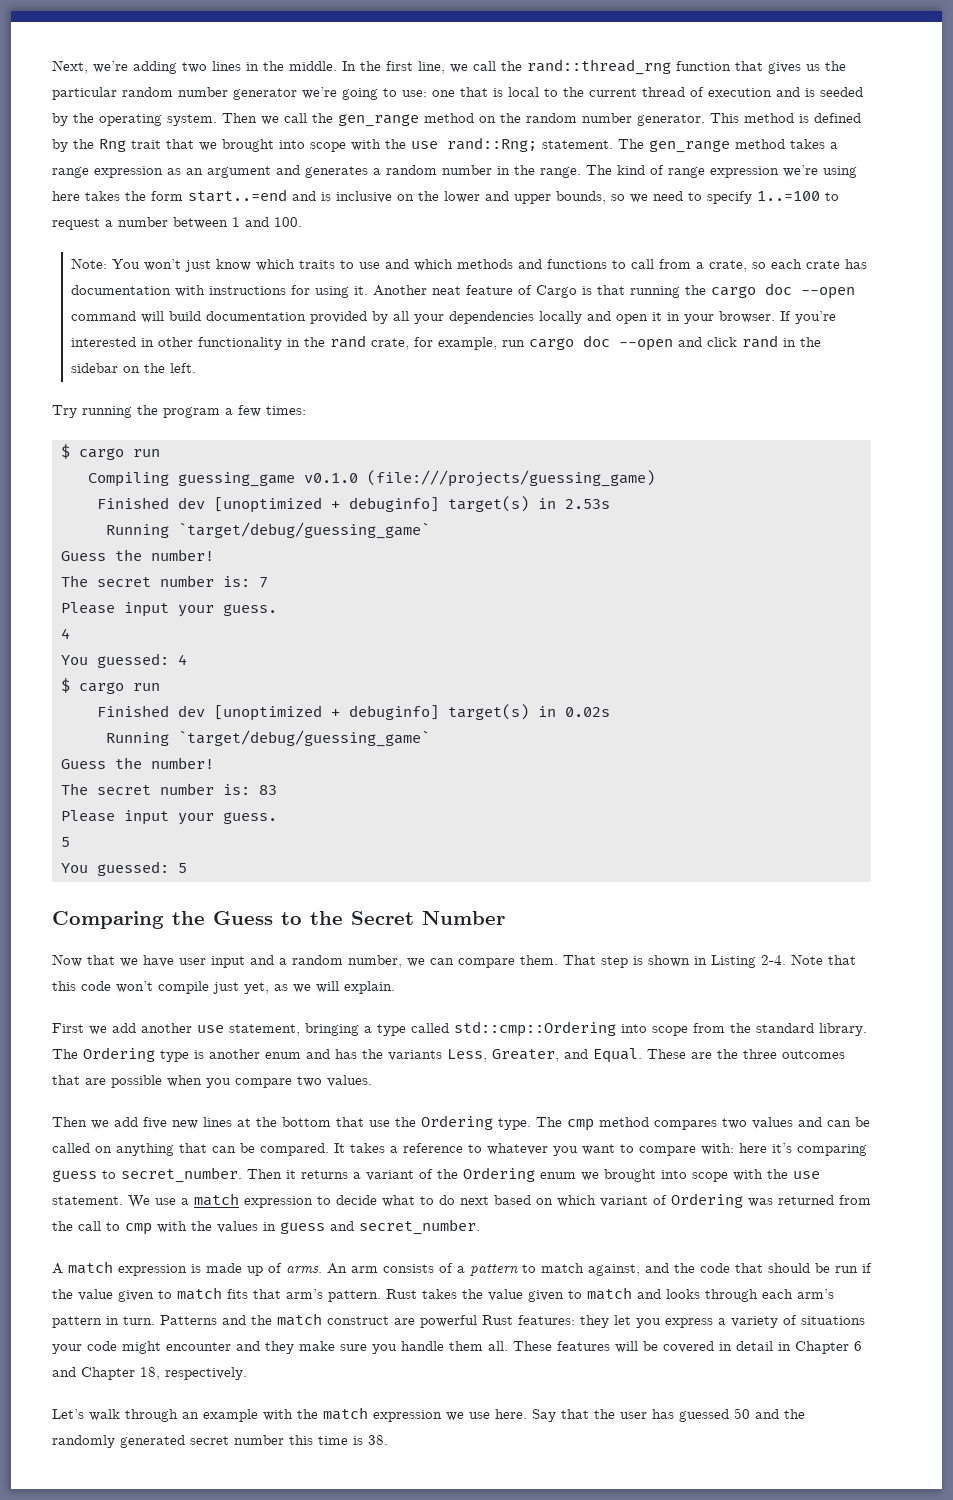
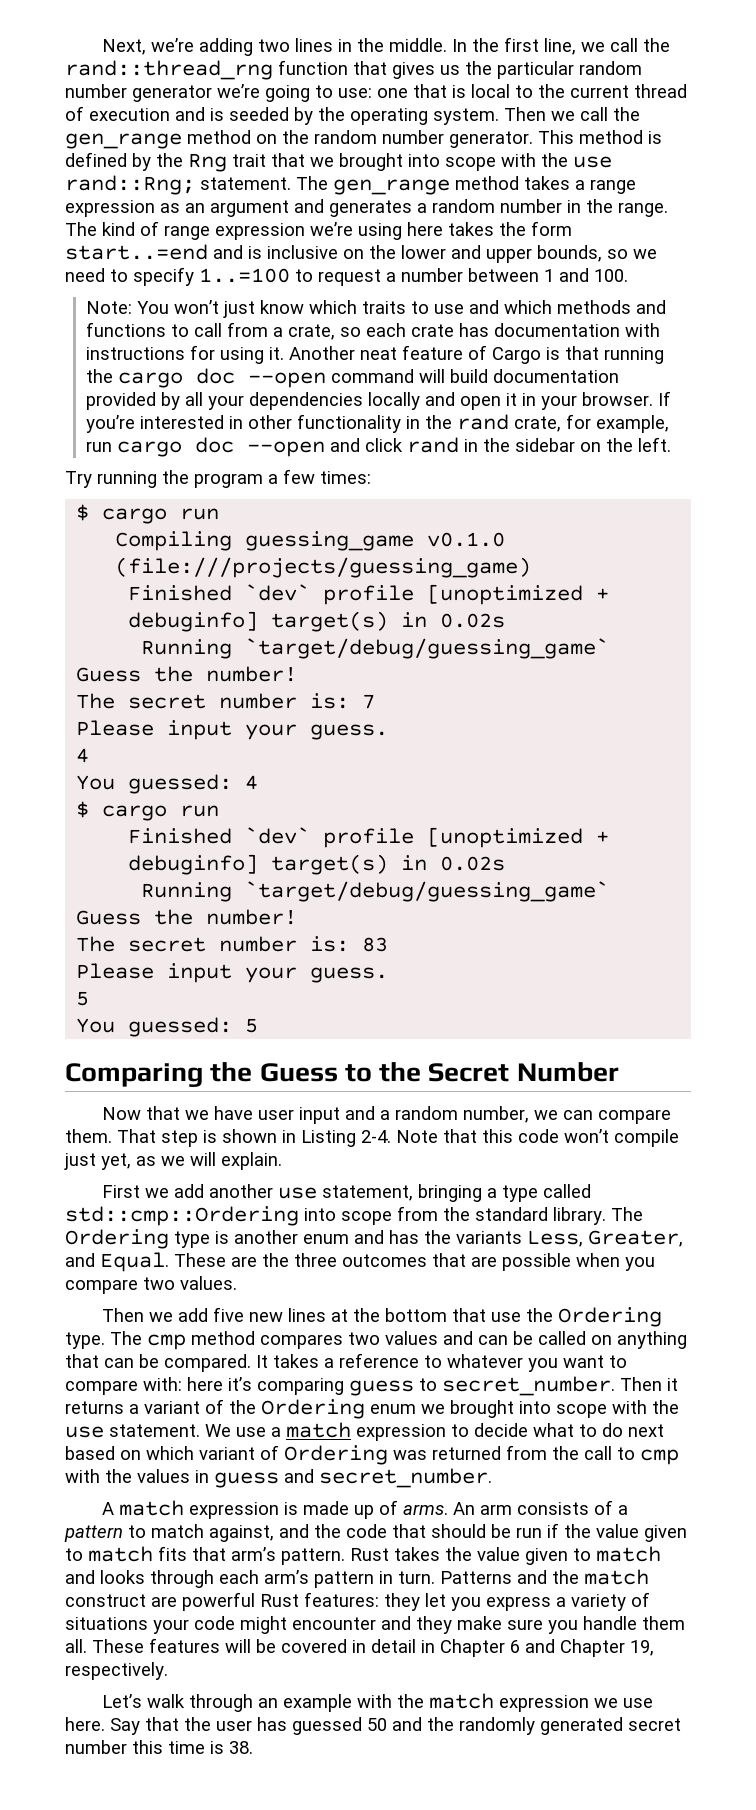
  Compiling guessing_game v0.1.0 (file:///projects/guessing_game)
- Finished dev [unoptimized + debuginfo] target(s) in 2.53s
+ Finished `dev` profile [unoptimized + debuginfo] target(s) in 0.02s
  You guessed: 4
  $ cargo run
- Finished dev [unoptimized + debuginfo] target(s) in 0.02s
+ Finished `dev` profile [unoptimized + debuginfo] target(s) in 0.02s
- These features will be covered in detail in Chapter 6 and Chapter 18, respectively.
+ These features will be covered in detail in Chapter 6 and Chapter 19, respectively.

